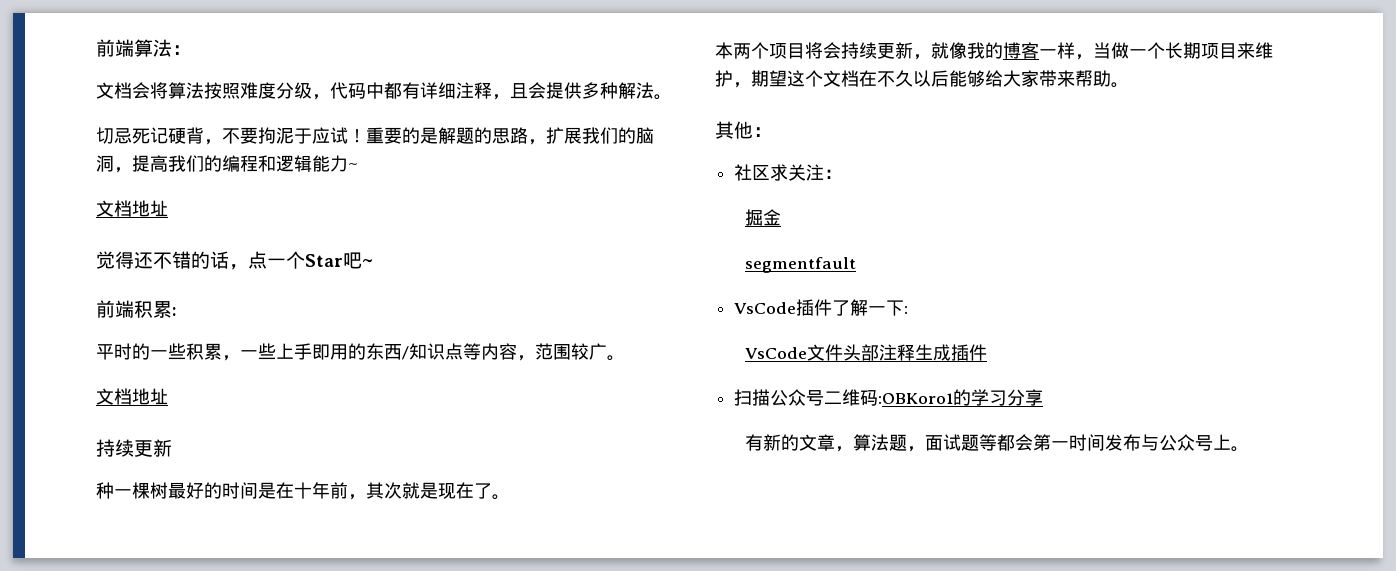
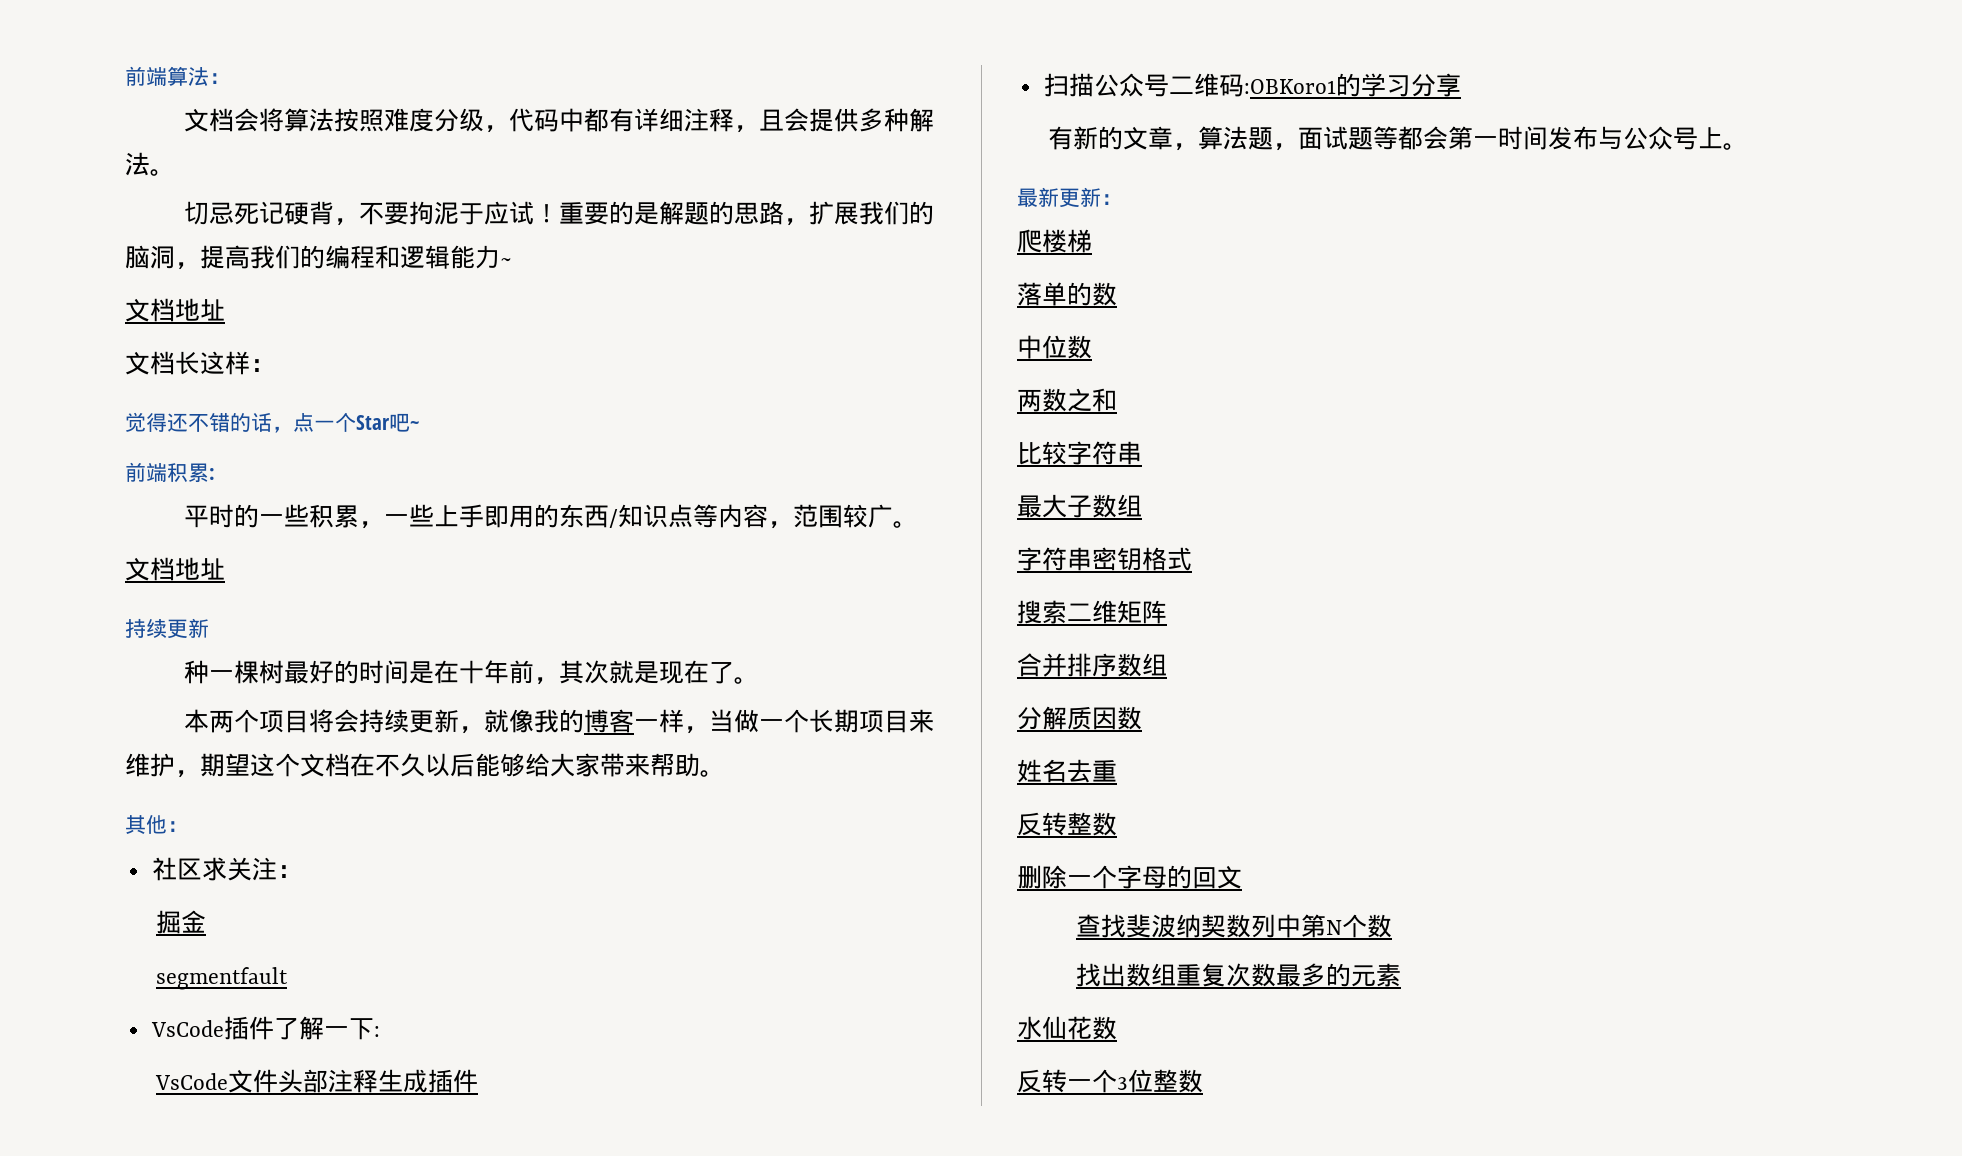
+ 文档长这样：
+ 最新更新：
+ 爬楼梯
+ 落单的数
+ 中位数
+ 两数之和
+ 比较字符串
+ 最大子数组
+ 字符串密钥格式
+ 搜索二维矩阵
+ 合并排序数组
+ 分解质因数
+ 姓名去重
+ 反转整数
+ 删除一个字母的回文
+ 查找斐波纳契数列中第N个数
+ 找出数组重复次数最多的元素
+ 水仙花数
+ 反转一个3位整数

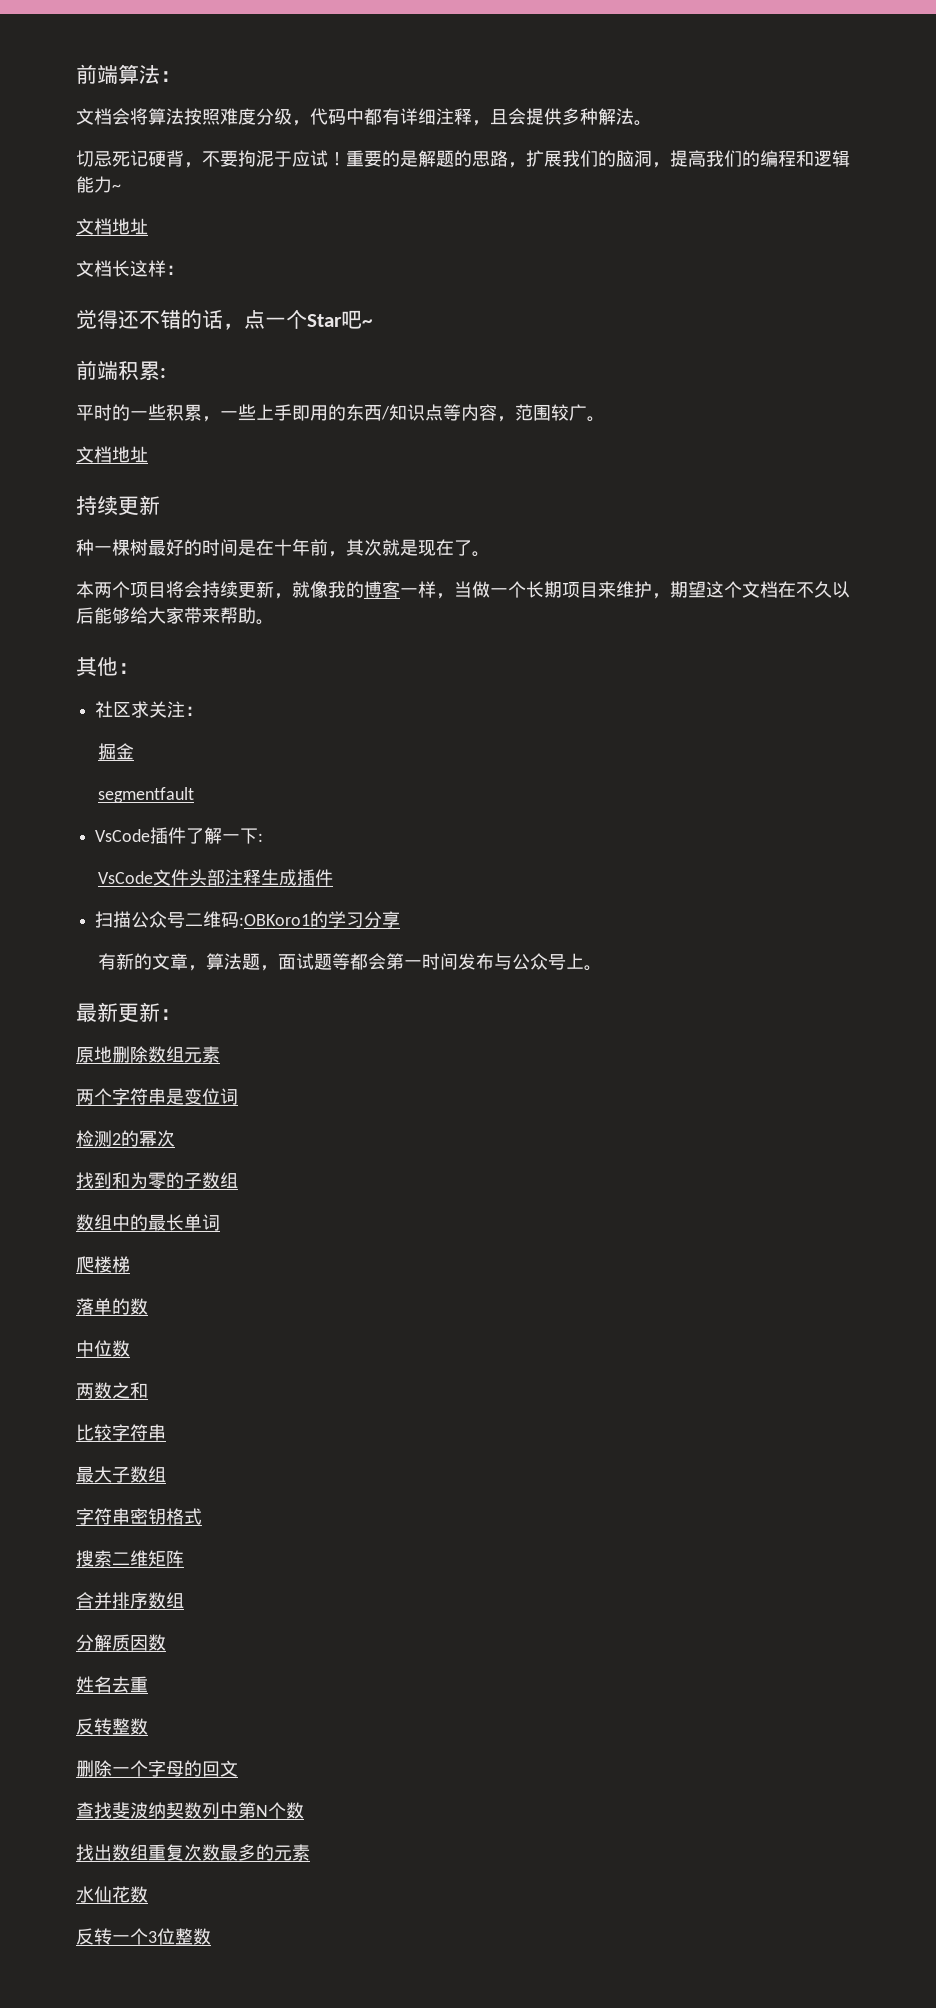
+ 原地删除数组元素
+ 两个字符串是变位词
+ 检测2的幂次
+ 找到和为零的子数组
+ 数组中的最长单词

